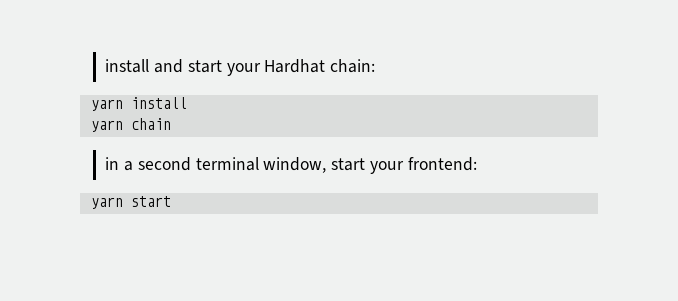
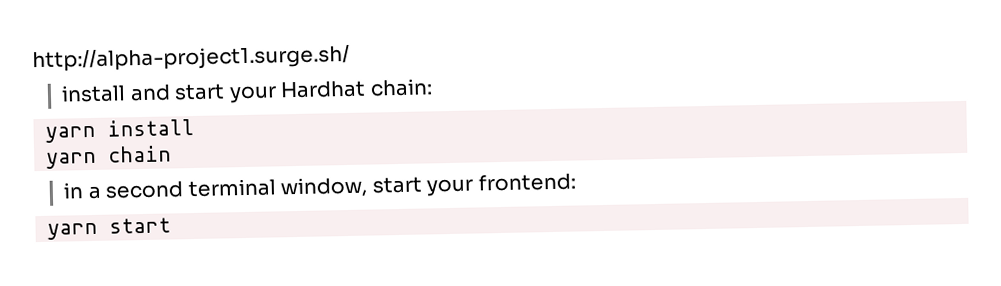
+ http://alpha-project1.surge.sh/

